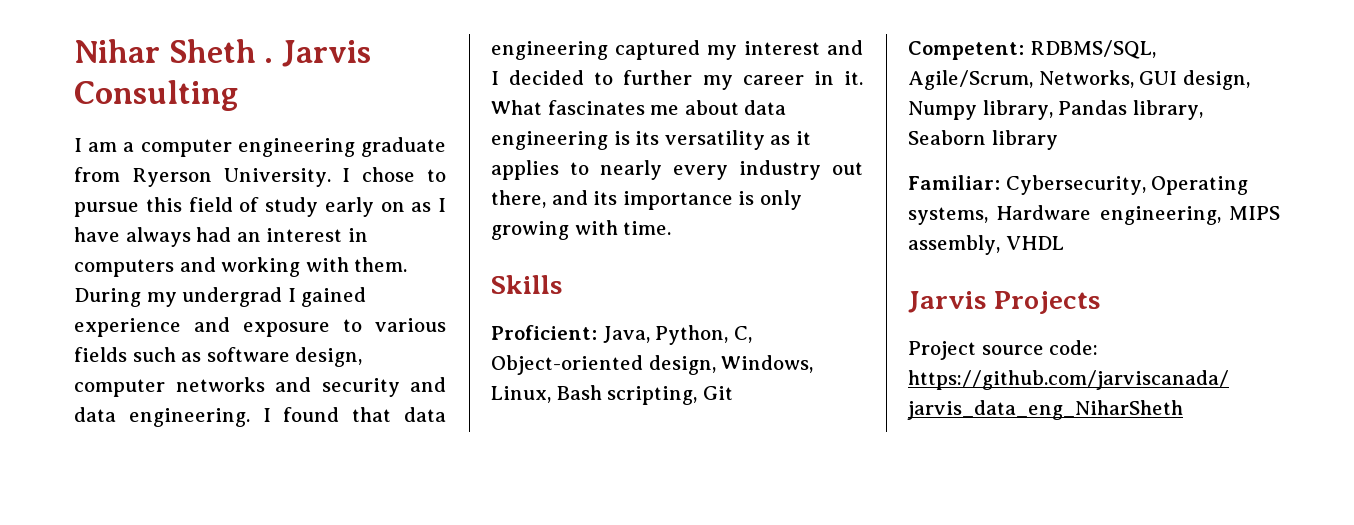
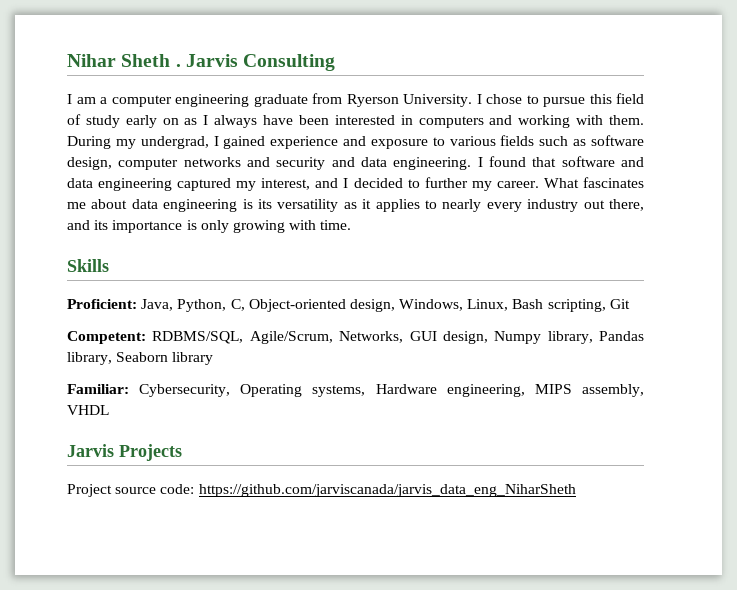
- I chose to pursue this field of study early on as I have always had an interest in computers and working with them.
+ I chose to pursue this field of study early on as I always have been interested in computers and working with them.
- During my undergrad I gained experience and exposure to various fields such as software design, computer networks and security and data engineering.
+ During my undergrad, I gained experience and exposure to various fields such as software design, computer networks and security and data engineering.
- I found that data engineering captured my interest and I decided to further my career in it.
+ I found that software and data engineering captured my interest, and I decided to further my career.

